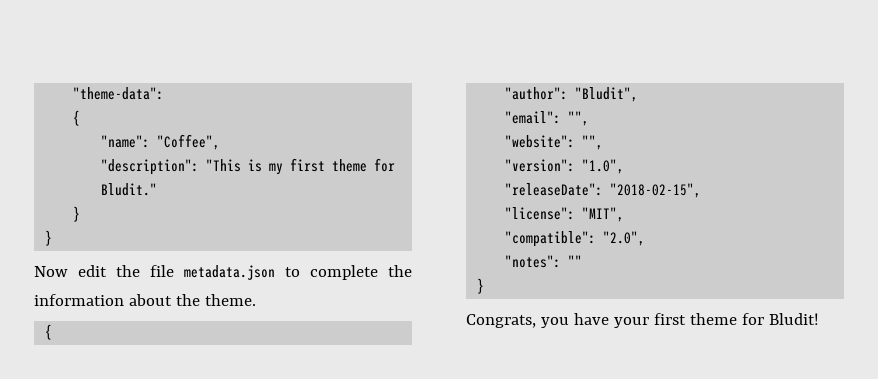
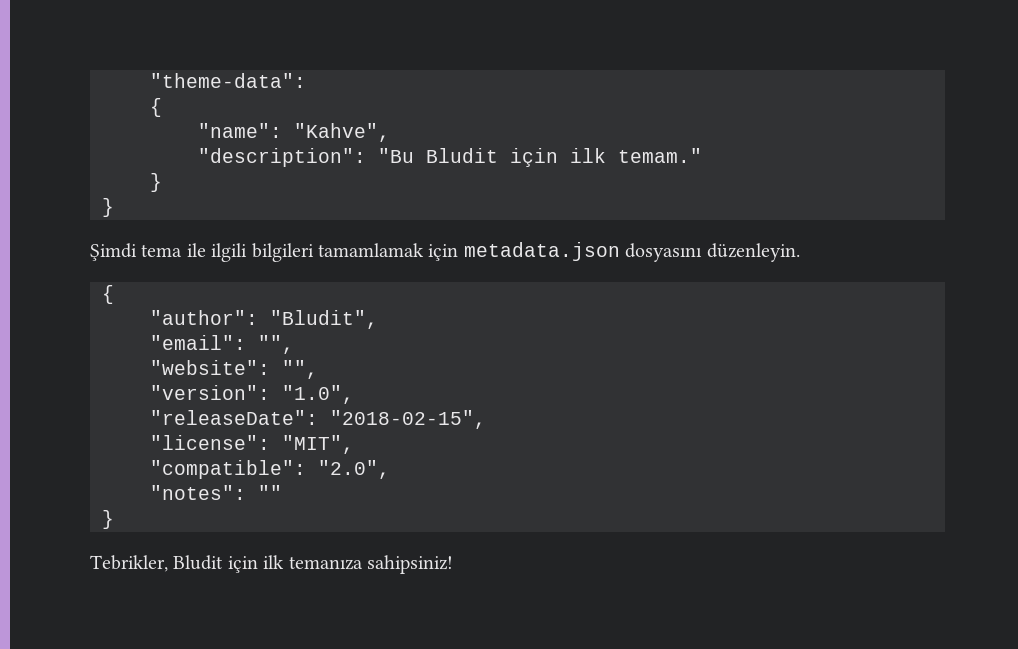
- "name": "Coffee",
+ "name": "Kahve",
- "description": "This is my first theme for Bludit."
+ "description": "Bu Bludit için ilk temam."
  }
  }
- Now edit the file metadata.json to complete the information about the theme.
+ Şimdi tema ile ilgili bilgileri tamamlamak için metadata.json dosyasını düzenleyin.
- Congrats, you have your first theme for Bludit!
+ Tebrikler, Bludit için ilk temanıza sahipsiniz!

